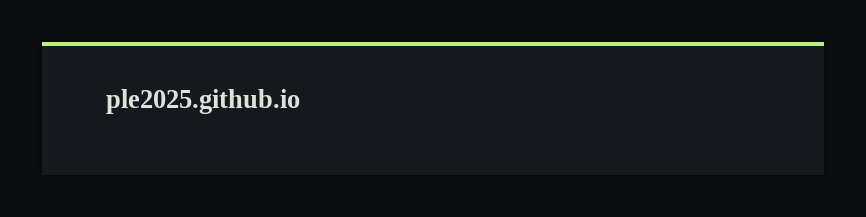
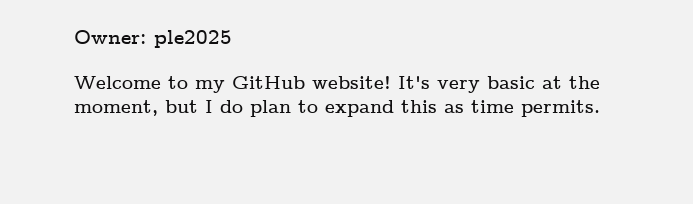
- ple2025.github.io
+ Owner: ple2025
+ Welcome to my GitHub website! It's very basic at the moment, but I do plan to expand this as time permits.

